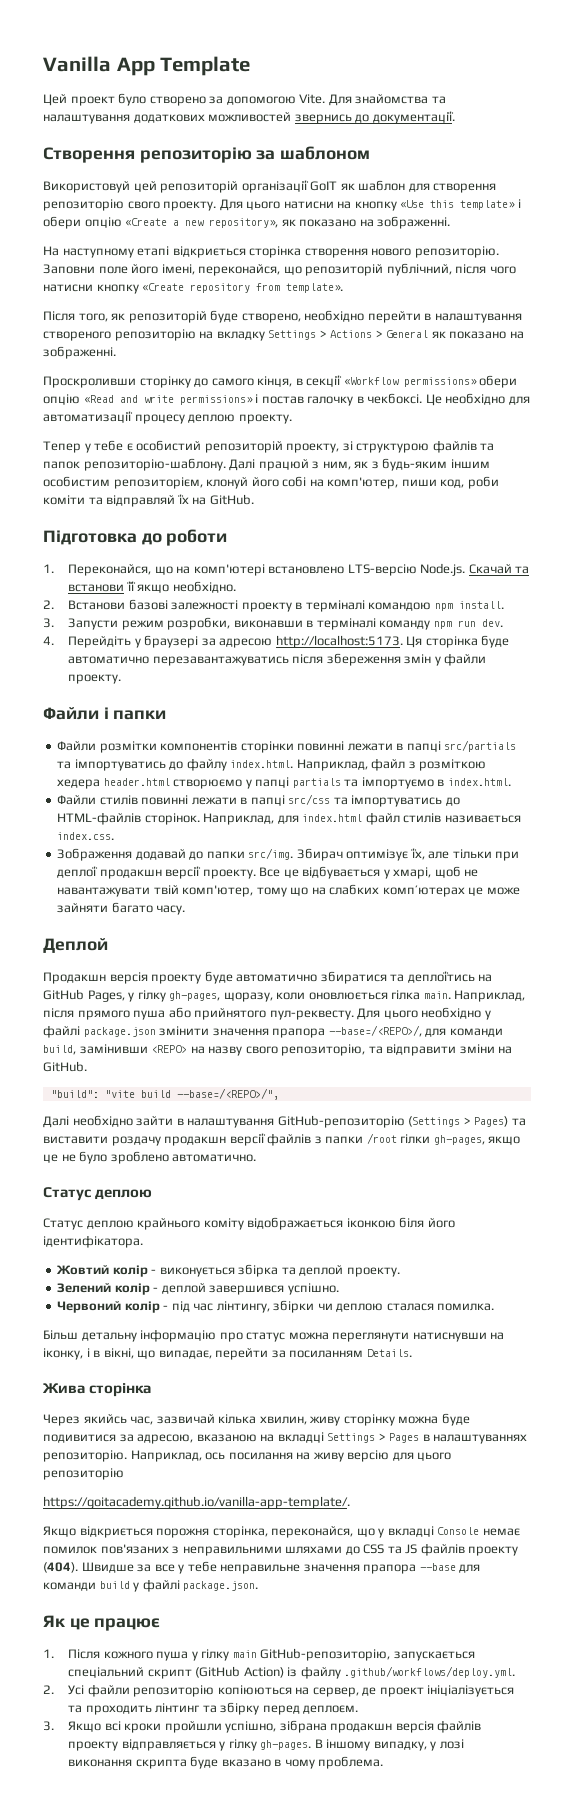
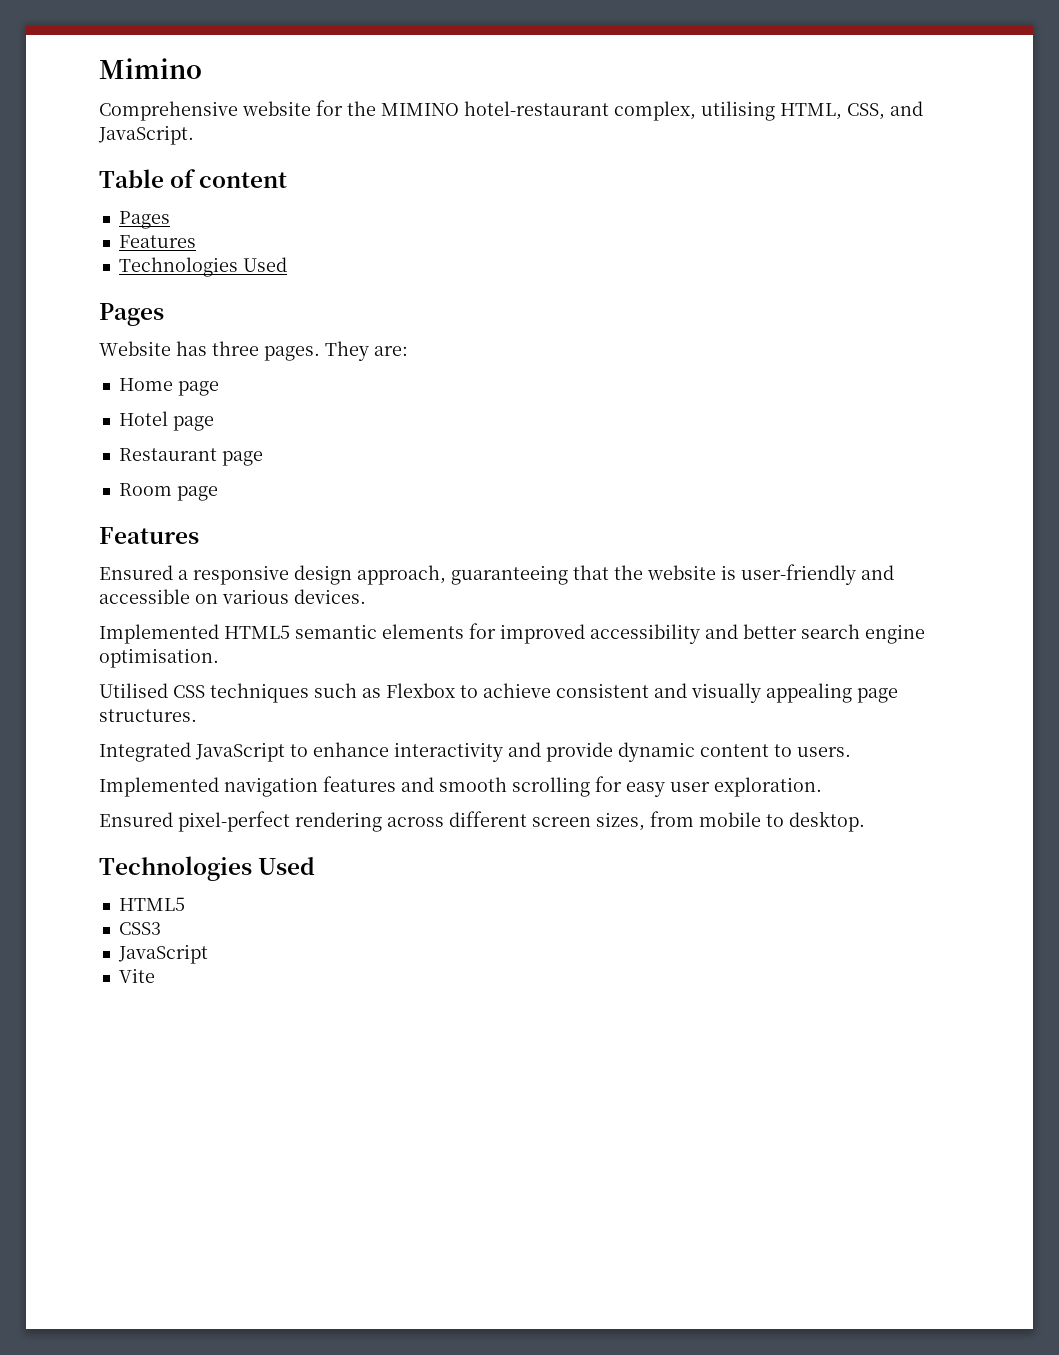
- Vanilla App Template
- Цей проект було створено за допомогою Vite. Для знайомства та налаштування додаткових можливостей звернись до документації.
- Створення репозиторію за шаблоном
- Використовуй цей репозиторій організації GoIT як шаблон для створення репозиторію свого проекту. Для цього натисни на кнопку «Use this template» і обери опцію «Create a new repository», як показано на зображенні.
- На наступному етапі відкриється сторінка створення нового репозиторію. Заповни поле його імені, переконайся, що репозиторій публічний, після чого натисни кнопку «Create repository from template».
- Після того, як репозиторій буде створено, необхідно перейти в налаштування створеного репозиторію на вкладку Settings > Actions > General як показано на зображенні.
- Проскроливши сторінку до самого кінця, в секції «Workflow permissions» обери опцію «Read and write permissions» і постав галочку в чекбоксі. Це необхідно для автоматизації процесу деплою проекту.
- Тепер у тебе є особистий репозиторій проекту, зі структурою файлів та папок репозиторію-шаблону. Далі працюй з ним, як з будь-яким іншим особистим репозиторієм, клонуй його собі на комп'ютер, пиши код, роби коміти та відправляй їх на GitHub.
- Підготовка до роботи
- 1. Переконайся, що на комп'ютері встановлено LTS-версію Node.js. Скачай та встанови її якщо необхідно.
- 2. Встанови базові залежності проекту в терміналі командою npm install.
- 3. Запусти режим розробки, виконавши в терміналі команду npm run dev.
- 4. Перейдіть у браузері за адресою http://localhost:5173. Ця сторінка буде автоматично перезавантажуватись після збереження змін у файли проекту.
- Файли і папки
- Файли розмітки компонентів сторінки повинні лежати в папці src/partials та імпортуватись до файлу index.html. Наприклад, файл з розміткою хедера header.html створюємо у папці partials та імпортуємо в index.html.
- Файли стилів повинні лежати в папці src/css та імпортуватись до HTML-файлів сторінок. Наприклад, для index.html файл стилів називається index.css.
- Зображення додавай до папки src/img. Збирач оптимізує їх, але тільки при деплої продакшн версії проекту. Все це відбувається у хмарі, щоб не навантажувати твій комп'ютер, тому що на слабких компʼютерах це може зайняти багато часу.
- Деплой
- Продакшн версія проекту буде автоматично збиратися та деплоїтись на GitHub Pages, у гілку gh-pages, щоразу, коли оновлюється гілка main. Наприклад, після прямого пуша або прийнятого пул-реквесту. Для цього необхідно у файлі package.json змінити значення прапора --base=/<REPO>/, для команди build, замінивши <REPO> на назву свого репозиторію, та відправити зміни на GitHub.
- "build": "vite build --base=/<REPO>/",
- Далі необхідно зайти в налаштування GitHub-репозиторію (Settings > Pages) та виставити роздачу продакшн версії файлів з папки /root гілки gh-pages, якщо це не було зроблено автоматично.
- Статус деплою
- Статус деплою крайнього коміту відображається іконкою біля його ідентифікатора.
- Жовтий колір - виконується збірка та деплой проекту.
- Зелений колір - деплой завершився успішно.
- Червоний колір - під час лінтингу, збірки чи деплою сталася помилка.
- Більш детальну інформацію про статус можна переглянути натиснувши на іконку, і в вікні, що випадає, перейти за посиланням Details.
- Жива сторінка
- Через якийсь час, зазвичай кілька хвилин, живу сторінку можна буде подивитися за адресою, вказаною на вкладці Settings > Pages в налаштуваннях репозиторію. Наприклад, ось посилання на живу версію для цього репозиторію
- https://goitacademy.github.io/vanilla-app-template/.
- Якщо відкриється порожня сторінка, переконайся, що у вкладці Console немає помилок пов'язаних з неправильними шляхами до CSS та JS файлів проекту (404). Швидше за все у тебе неправильне значення прапора --base для команди build у файлі package.json.
- Як це працює
- 1. Після кожного пуша у гілку main GitHub-репозиторію, запускається спеціальний скрипт (GitHub Action) із файлу .github/workflows/deploy.yml.
- 2. Усі файли репозиторію копіюються на сервер, де проект ініціалізується та проходить лінтинг та збірку перед деплоєм.
- 3. Якщо всі кроки пройшли успішно, зібрана продакшн версія файлів проекту відправляється у гілку gh-pages. В іншому випадку, у лозі виконання скрипта буде вказано в чому проблема.
+ Mimino
+ Comprehensive website for the MIMINO hotel-restaurant complex, utilising HTML, CSS, and JavaScript.
+ Table of content
+ Pages
+ Features
+ Technologies Used
+ Pages
+ Website has three pages. They are:
+ Home page
+ Hotel page
+ Restaurant page
+ Room page
+ Features
+ Ensured a responsive design approach, guaranteeing that the website is user-friendly and accessible on various devices.
+ Implemented HTML5 semantic elements for improved accessibility and better search engine optimisation.
+ Utilised CSS techniques such as Flexbox to achieve consistent and visually appealing page structures.
+ Integrated JavaScript to enhance interactivity and provide dynamic content to users.
+ Implemented navigation features and smooth scrolling for easy user exploration.
+ Ensured pixel-perfect rendering across different screen sizes, from mobile to desktop.
+ Technologies Used
+ HTML5
+ CSS3
+ JavaScript
+ Vite

